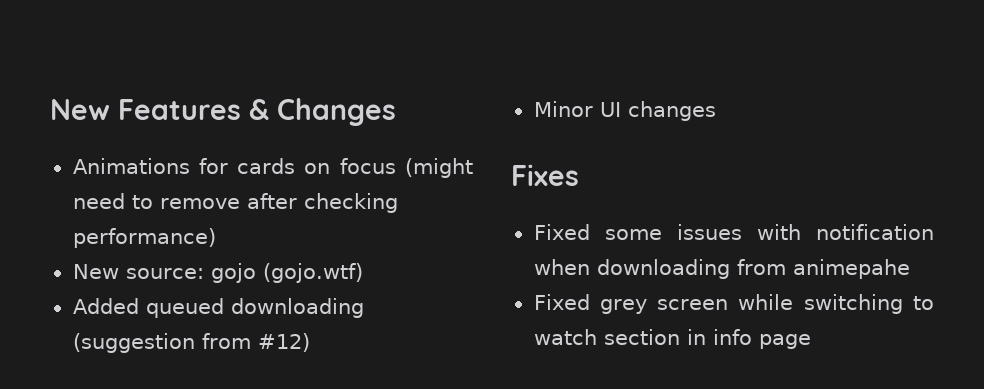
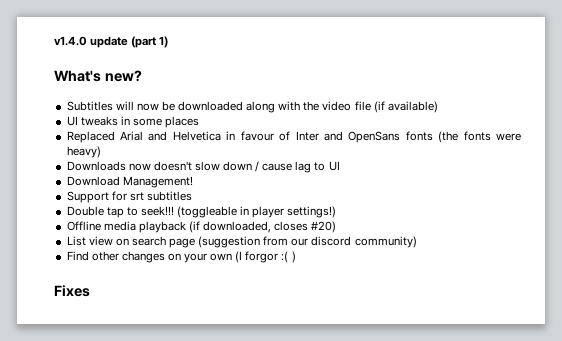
- New Features & Changes
- Animations for cards on focus (might need to remove after checking performance)
- New source: gojo (gojo.wtf)
- Added queued downloading (suggestion from #12)
- Minor UI changes
+ v1.4.0 update (part 1)
+ What's new?
+ Subtitles will now be downloaded along with the video file (if available)
+ UI tweaks in some places
+ Replaced Arial and Helvetica in favour of Inter and OpenSans fonts (the fonts were heavy)
+ Downloads now doesn't slow down / cause lag to UI
+ Download Management!
+ Support for srt subtitles
+ Double tap to seek!!! (toggleable in player settings!)
+ Offline media playback (if downloaded, closes #20)
+ List view on search page (suggestion from our discord community)
+ Find other changes on your own (I forgor :( )
  Fixes
- Fixed some issues with notification when downloading from animepahe
- Fixed grey screen while switching to watch section in info page

